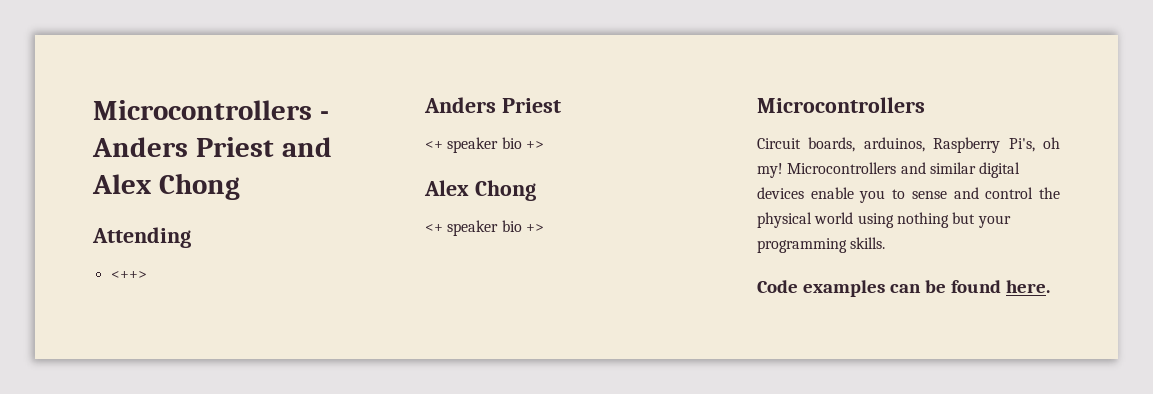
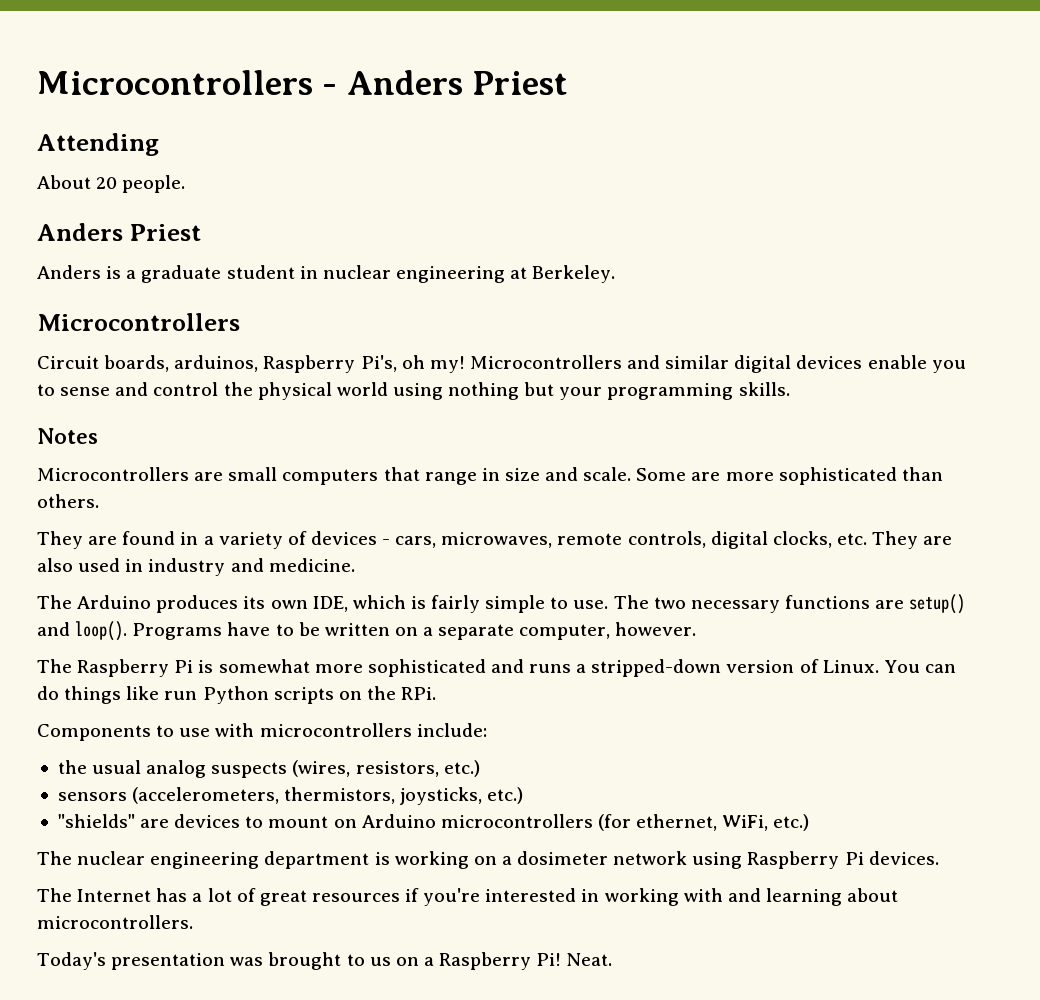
- Microcontrollers - Anders Priest and Alex Chong
+ Microcontrollers - Anders Priest
  Attending
- <++>
+ About 20 people.
  Anders Priest
- <+ speaker bio +>
- Alex Chong
- <+ speaker bio +>
+ Anders is a graduate student in nuclear engineering at Berkeley.
- Code examples can be found here.
+ Notes
+ Microcontrollers are small computers that range in size and scale. Some are more sophisticated than others.
+ They are found in a variety of devices - cars, microwaves, remote controls, digital clocks, etc. They are also used in industry and medicine.
+ The Arduino produces its own IDE, which is fairly simple to use. The two necessary functions are setup() and loop(). Programs have to be written on a separate computer, however.
+ The Raspberry Pi is somewhat more sophisticated and runs a stripped-down version of Linux. You can do things like run Python scripts on the RPi.
+ Components to use with microcontrollers include:
+ the usual analog suspects (wires, resistors, etc.)
+ sensors (accelerometers, thermistors, joysticks, etc.)
+ "shields" are devices to mount on Arduino microcontrollers (for ethernet, WiFi, etc.)
+ The nuclear engineering department is working on a dosimeter network using Raspberry Pi devices.
+ The Internet has a lot of great resources if you're interested in working with and learning about microcontrollers.
+ Today's presentation was brought to us on a Raspberry Pi! Neat.

